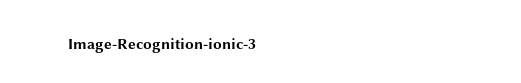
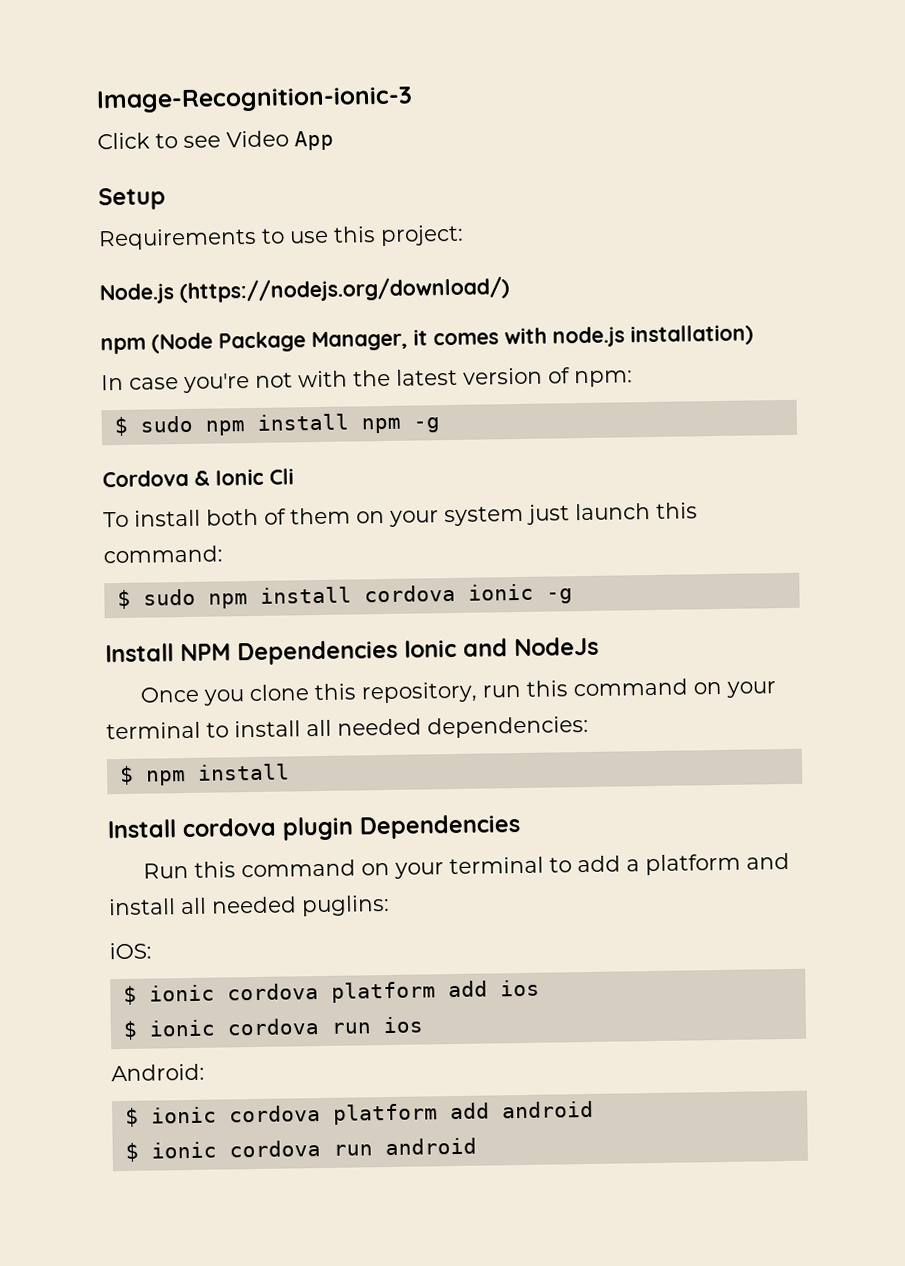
+ Click to see Video App
+ Setup
+ Requirements to use this project:
+ Node.js (https://nodejs.org/download/)
+ npm (Node Package Manager, it comes with node.js installation)
+ In case you're not with the latest version of npm:
+ $ sudo npm install npm -g
+ Cordova & Ionic Cli
+ To install both of them on your system just launch this command:
+ $ sudo npm install cordova ionic -g
+ Install NPM Dependencies Ionic and NodeJs
+ Once you clone this repository, run this command on your terminal to install all needed dependencies:
+ $ npm install
+ Install cordova plugin Dependencies
+ Run this command on your terminal to add a platform and install all needed puglins:
+ iOS:
+ $ ionic cordova platform add ios
+ $ ionic cordova run ios
+ Android:
+ $ ionic cordova platform add android
+ $ ionic cordova run android

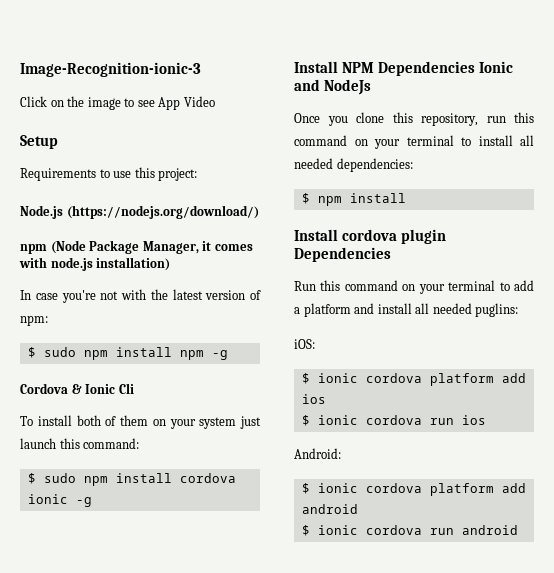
- Click to see Video App
+ Click on the image to see App Video

